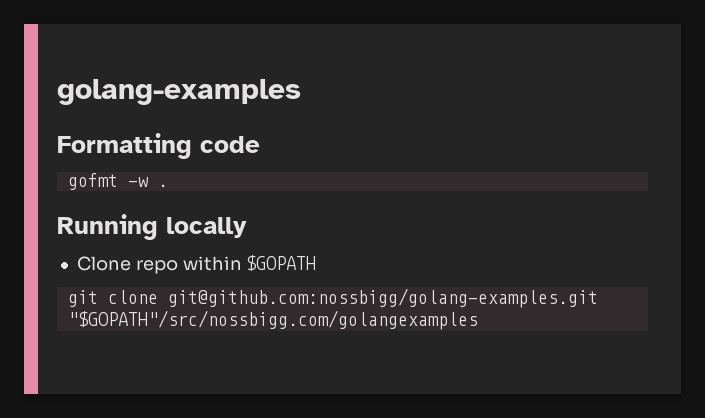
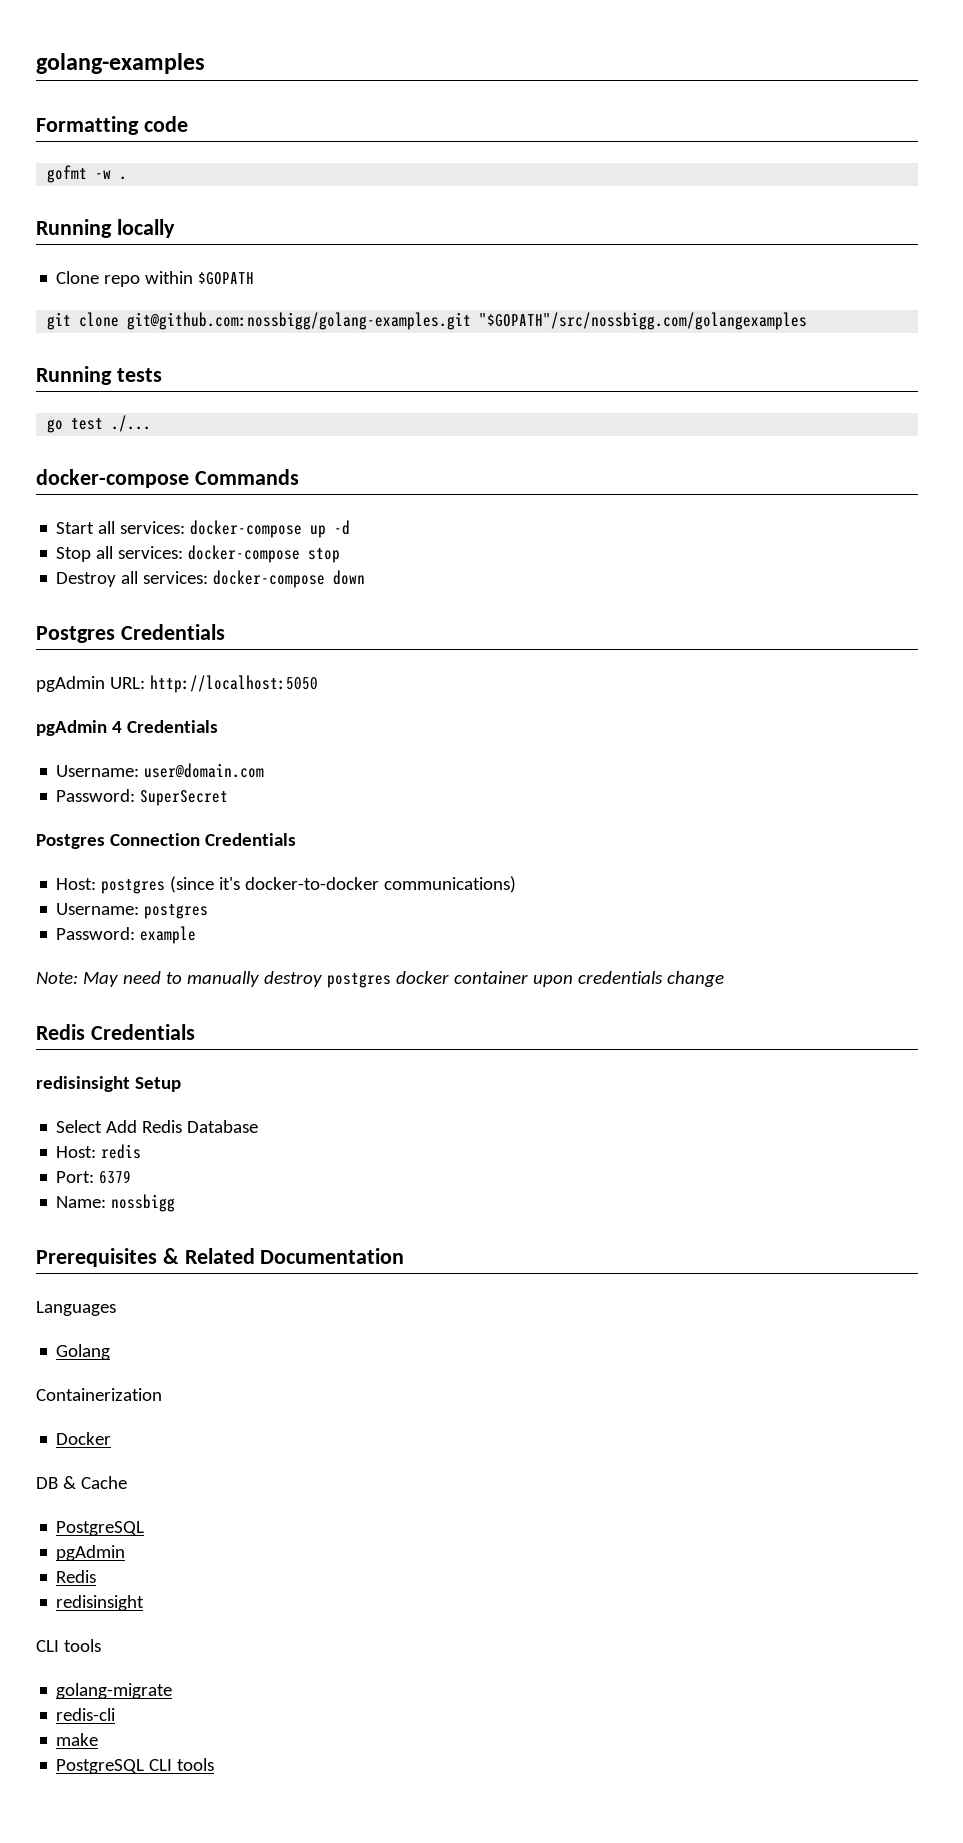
+ Running tests
+ go test ./...
+ docker-compose Commands
+ Start all services: docker-compose up -d
+ Stop all services: docker-compose stop
+ Destroy all services: docker-compose down
+ Postgres Credentials
+ pgAdmin URL: http://localhost:5050
+ pgAdmin 4 Credentials
+ Username: user@domain.com
+ Password: SuperSecret
+ Postgres Connection Credentials
+ Host: postgres (since it's docker-to-docker communications)
+ Username: postgres
+ Password: example
+ Note: May need to manually destroy postgres docker container upon credentials change
+ Redis Credentials
+ redisinsight Setup
+ Select Add Redis Database
+ Host: redis
+ Port: 6379
+ Name: nossbigg
+ Prerequisites & Related Documentation
+ Languages
+ Golang
+ Containerization
+ Docker
+ DB & Cache
+ PostgreSQL
+ pgAdmin
+ Redis
+ redisinsight
+ CLI tools
+ golang-migrate
+ redis-cli
+ make
+ PostgreSQL CLI tools

